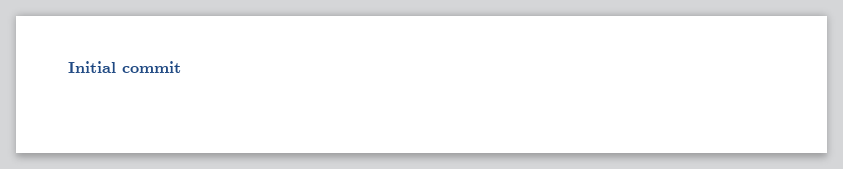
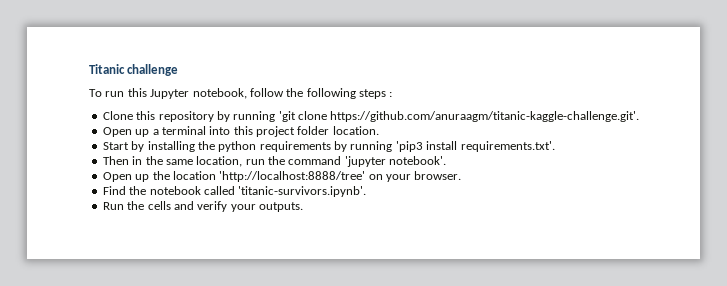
- Initial commit
+ Titanic challenge
+ To run this Jupyter notebook, follow the following steps :
+ Clone this repository by running 'git clone https://github.com/anuraagm/titanic-kaggle-challenge.git'.
+ Open up a terminal into this project folder location.
+ Start by installing the python requirements by running 'pip3 install requirements.txt'.
+ Then in the same location, run the command 'jupyter notebook'.
+ Open up the location 'http://localhost:8888/tree' on your browser.
+ Find the notebook called 'titanic-survivors.ipynb'.
+ Run the cells and verify your outputs.

